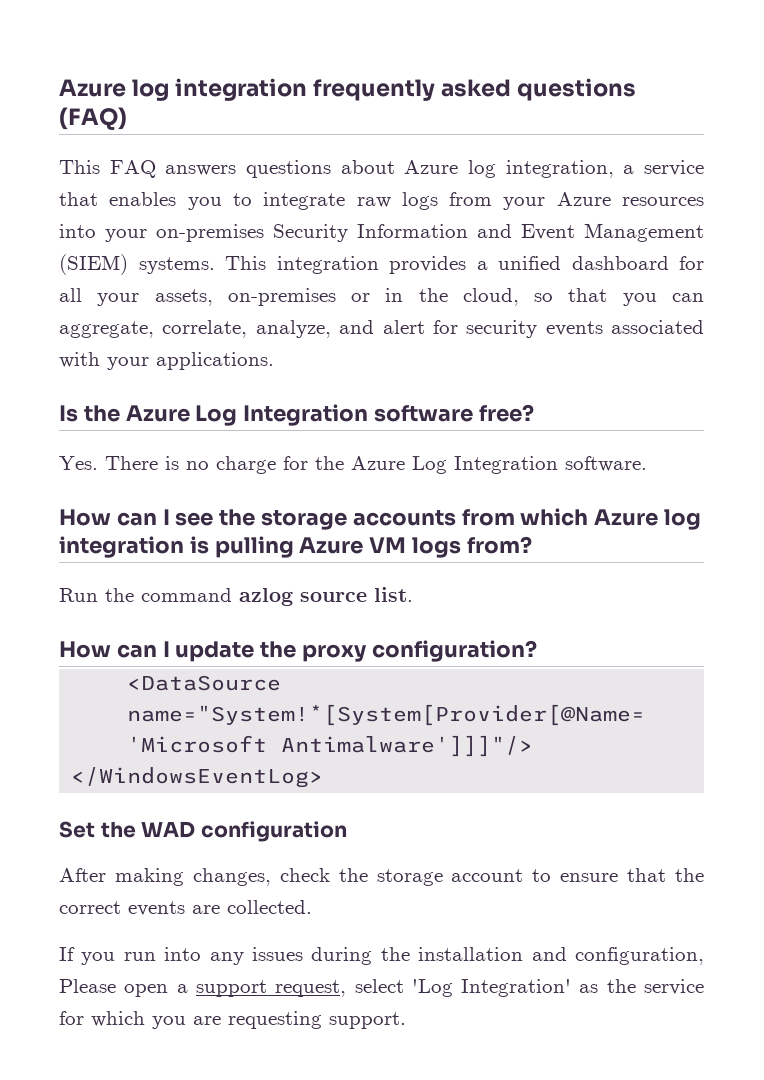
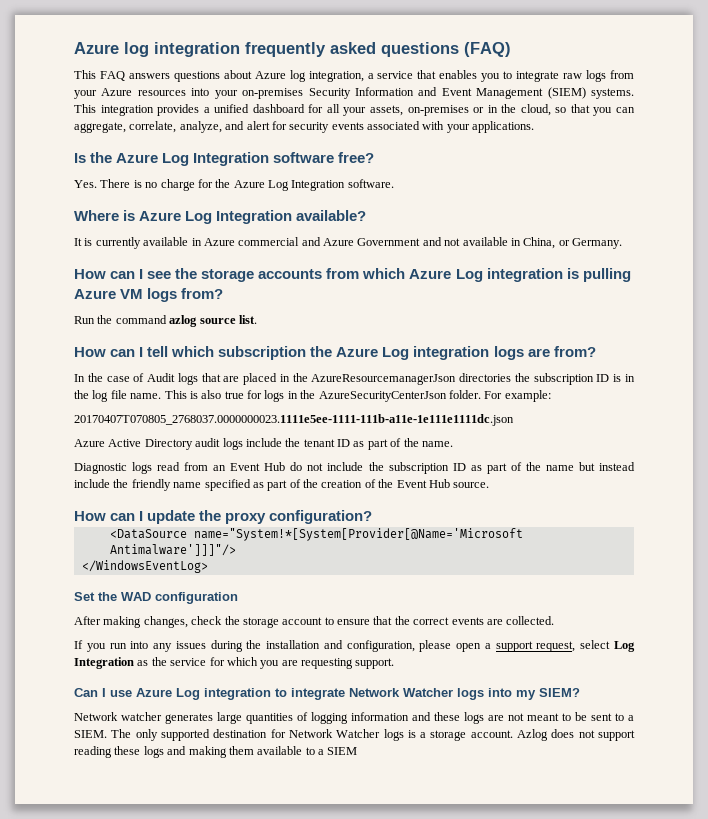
+ Where is Azure Log Integration available?
+ It is currently available in Azure commercial and Azure Government and not available in China, or Germany.
- How can I see the storage accounts from which Azure log integration is pulling Azure VM logs from?
+ How can I see the storage accounts from which Azure Log integration is pulling Azure VM logs from?
+ How can I tell which subscription the Azure Log integration logs are from?
+ In the case of Audit logs that are placed in the AzureResourcemanagerJson directories the subscription ID is in the log file name. This is also true for logs in the AzureSecurityCenterJson folder. For example:
+ 20170407T070805_2768037.0000000023.1111e5ee-1111-111b-a11e-1e111e1111dc.json
+ Azure Active Directory audit logs include the tenant ID as part of the name.
+ Diagnostic logs read from an Event Hub do not include the subscription ID as part of the name but instead include the friendly name specified as part of the creation of the Event Hub source.
- If you run into any issues during the installation and configuration, Please open a support request, select 'Log Integration' as the service for which you are requesting support.
+ If you run into any issues during the installation and configuration, please open a support request, select Log Integration as the service for which you are requesting support.
+ Can I use Azure Log integration to integrate Network Watcher logs into my SIEM?
+ Network watcher generates large quantities of logging information and these logs are not meant to be sent to a SIEM. The only supported destination for Network Watcher logs is a storage account. Azlog does not support reading these logs and making them available to a SIEM

